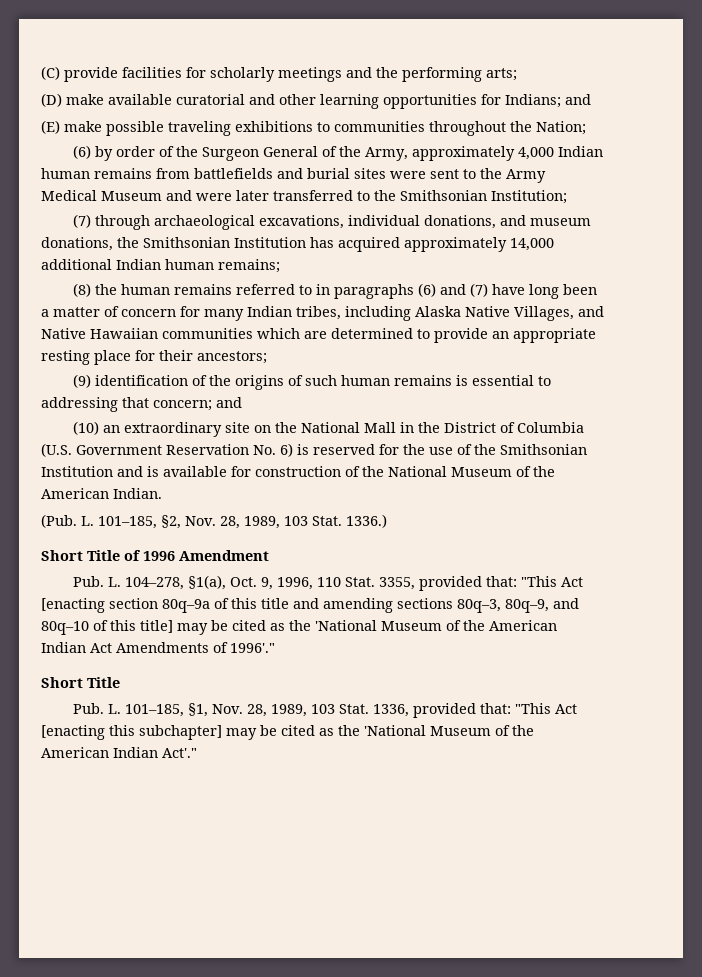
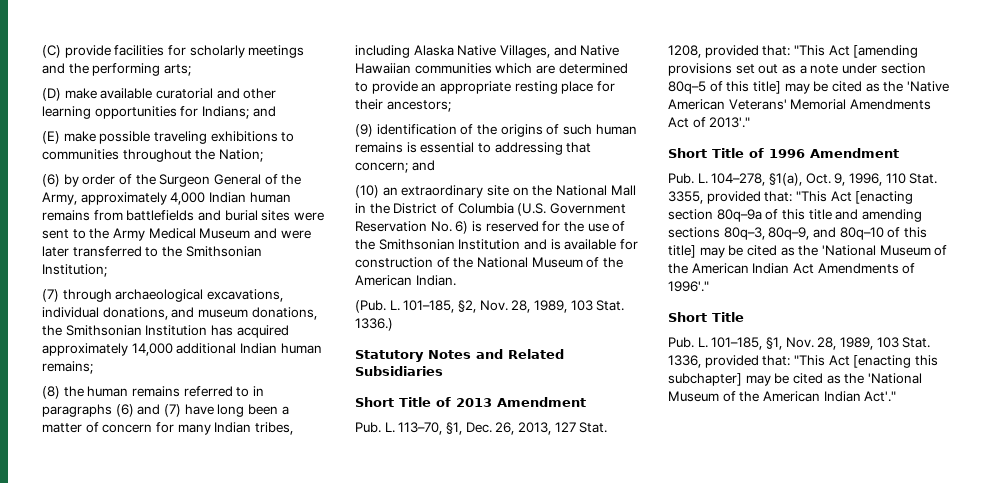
+ Statutory Notes and Related Subsidiaries
+ Short Title of 2013 Amendment
+ Pub. L. 113–70, §1, Dec. 26, 2013, 127 Stat. 1208, provided that: "This Act [amending provisions set out as a note under section 80q–5 of this title] may be cited as the 'Native American Veterans' Memorial Amendments Act of 2013'."

